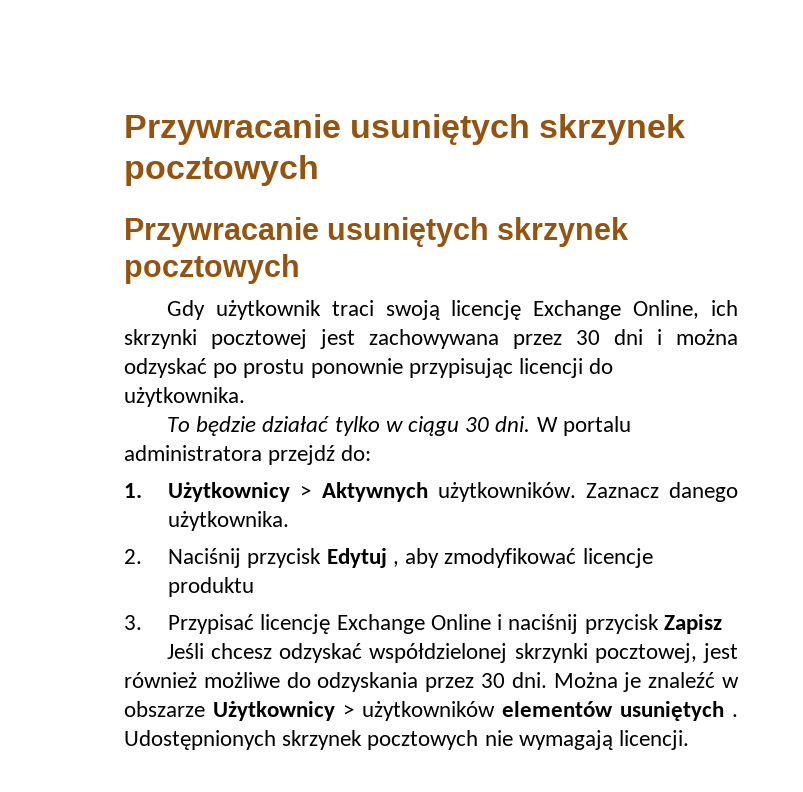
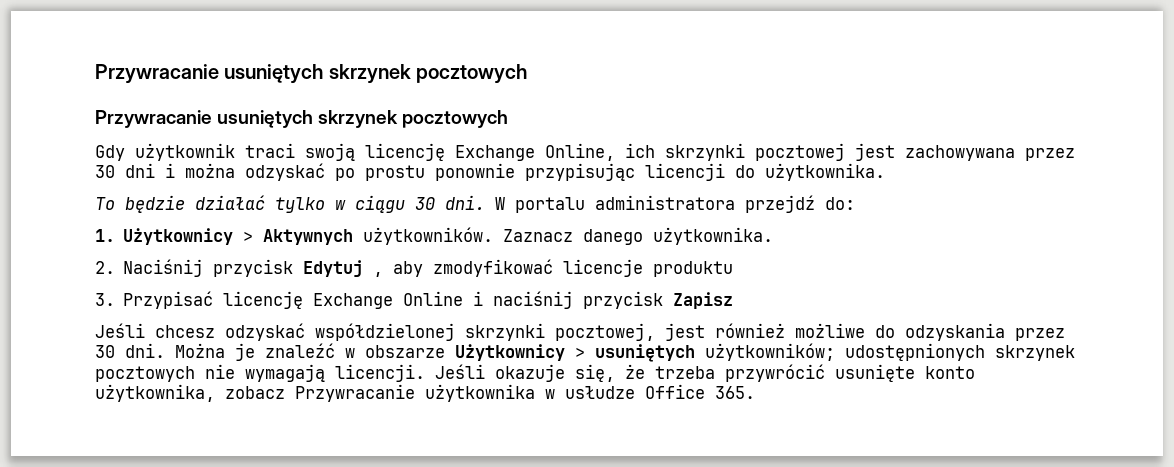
- Można je znaleźć w obszarze Użytkownicy > użytkowników elementów usuniętych . Udostępnionych skrzynek pocztowych nie wymagają licencji.
+ Można je znaleźć w obszarze Użytkownicy > usuniętych użytkowników; udostępnionych skrzynek pocztowych nie wymagają licencji.
+ Jeśli okazuje się, że trzeba przywrócić usunięte konto użytkownika, zobacz Przywracanie użytkownika w usłudze Office 365.

